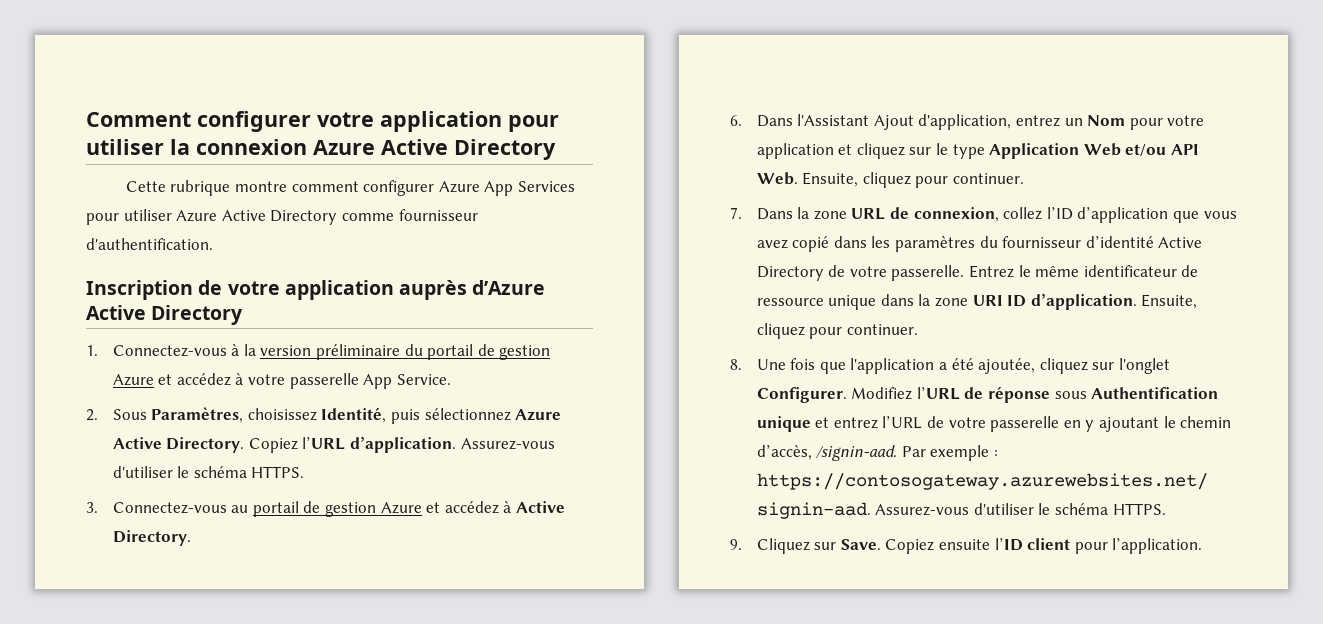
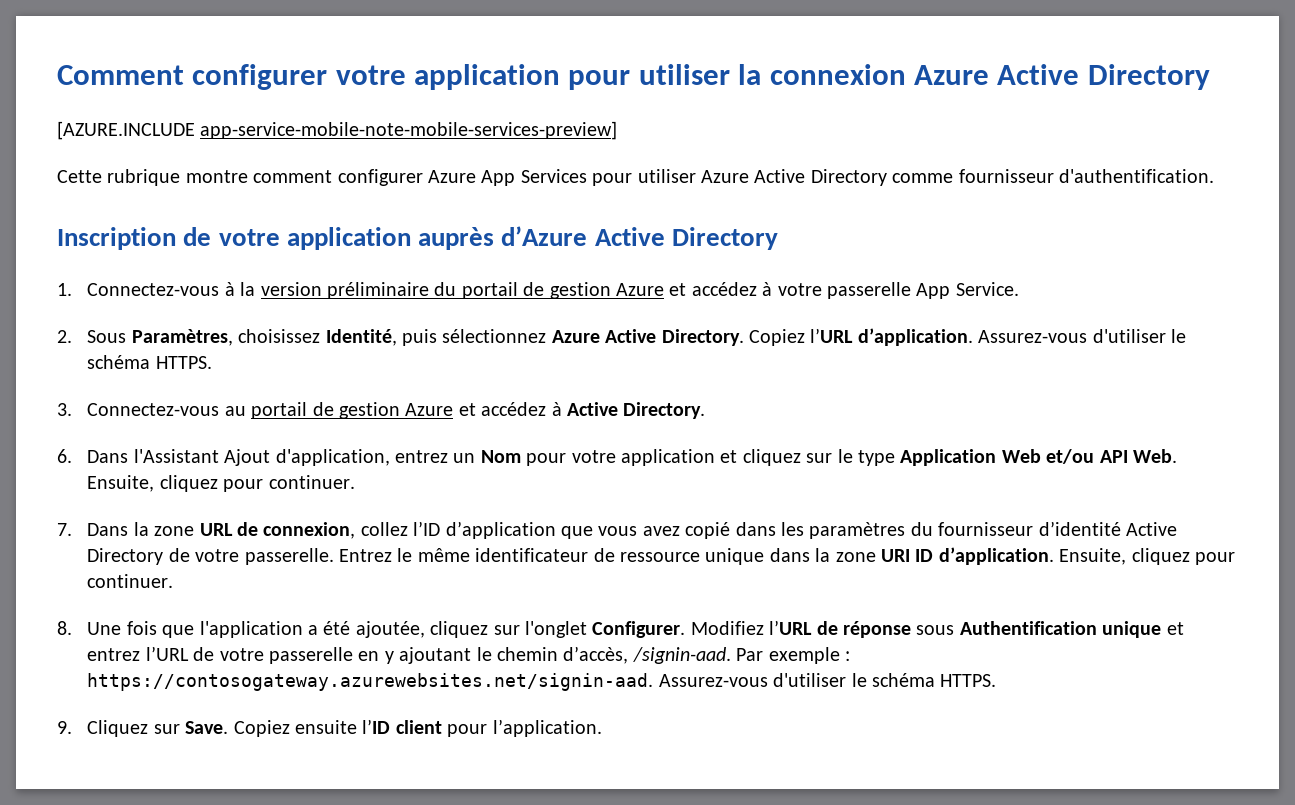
+ [AZURE.INCLUDE app-service-mobile-note-mobile-services-preview]

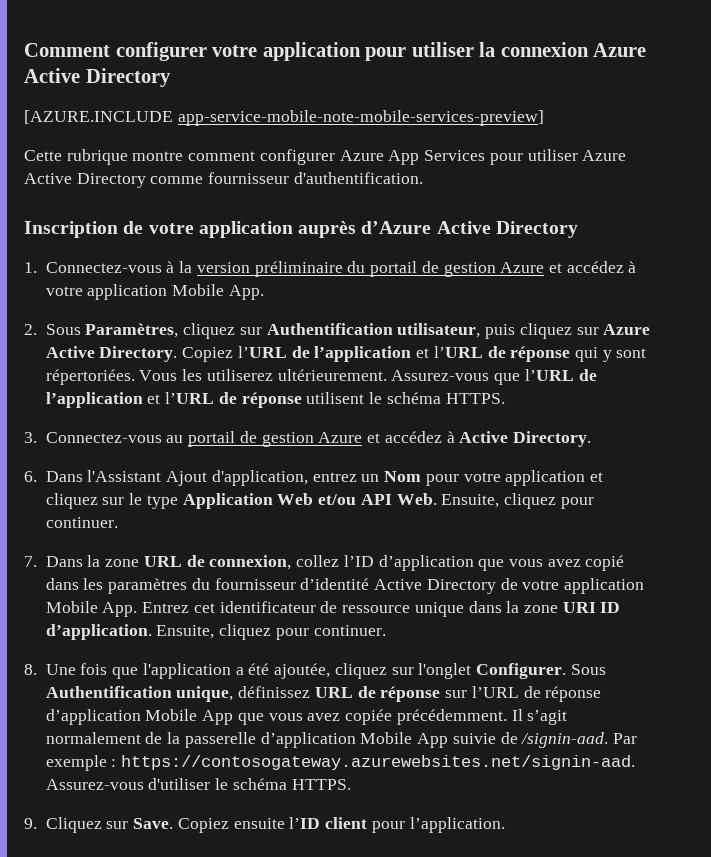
- 1. Connectez-vous à la version préliminaire du portail de gestion Azure et accédez à votre passerelle App Service.
+ 1. Connectez-vous à la version préliminaire du portail de gestion Azure et accédez à votre application Mobile App.
- 2. Sous Paramètres, choisissez Identité, puis sélectionnez Azure Active Directory.
+ 2. Sous Paramètres, cliquez sur Authentification utilisateur, puis cliquez sur Azure Active Directory.
- Copiez l’URL d’application. Assurez-vous d'utiliser le schéma HTTPS.
+ Copiez l’URL de l’application et l’URL de réponse qui y sont répertoriées. Vous les utiliserez ultérieurement. Assurez-vous que l’URL de l’application et l’URL de réponse utilisent le schéma HTTPS.
- 7. Dans la zone URL de connexion, collez l’ID d’application que vous avez copié dans les paramètres du fournisseur d’identité Active Directory de votre passerelle. Entrez le même identificateur de ressource unique dans la zone URI ID d’application.
+ 7. Dans la zone URL de connexion, collez l’ID d’application que vous avez copié dans les paramètres du fournisseur d’identité Active Directory de votre application Mobile App. Entrez cet identificateur de ressource unique dans la zone URI ID d’application.
- Modifiez l’URL de réponse sous Authentification unique et entrez l’URL de votre passerelle en y ajoutant le chemin d’accès, /signin-aad.
+ Sous Authentification unique, définissez URL de réponse sur l’URL de réponse d’application Mobile App que vous avez copiée précédemment. Il s’agit normalement de la passerelle d’application Mobile App suivie de /signin-aad.

